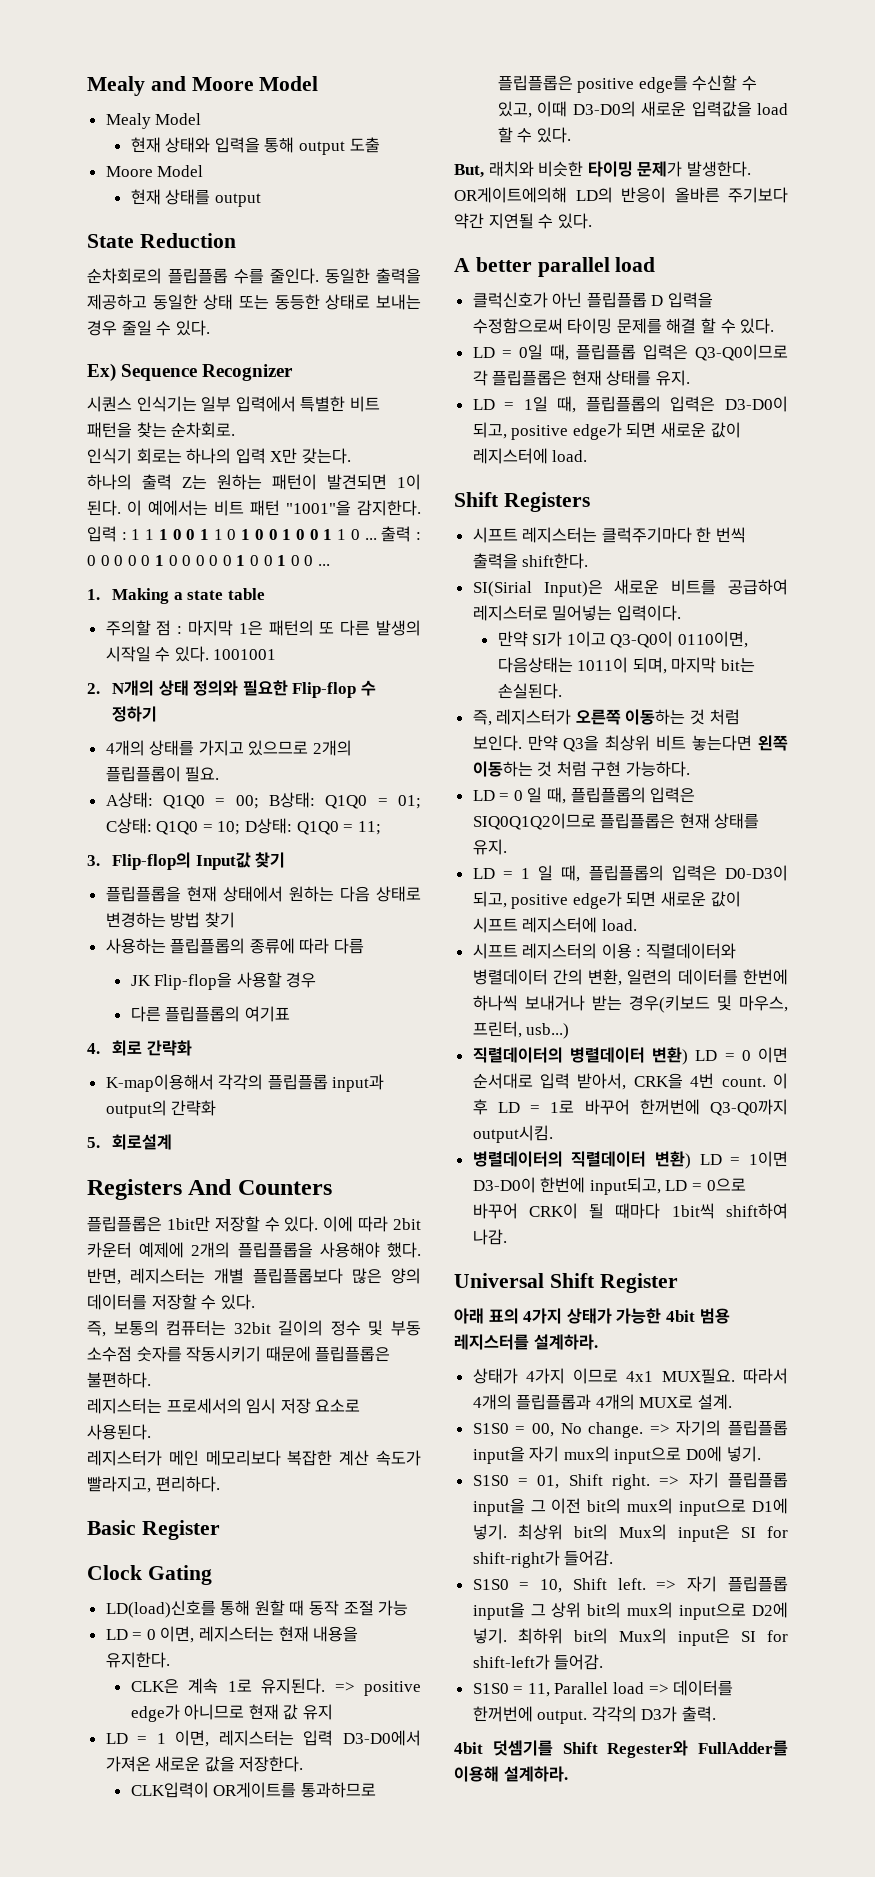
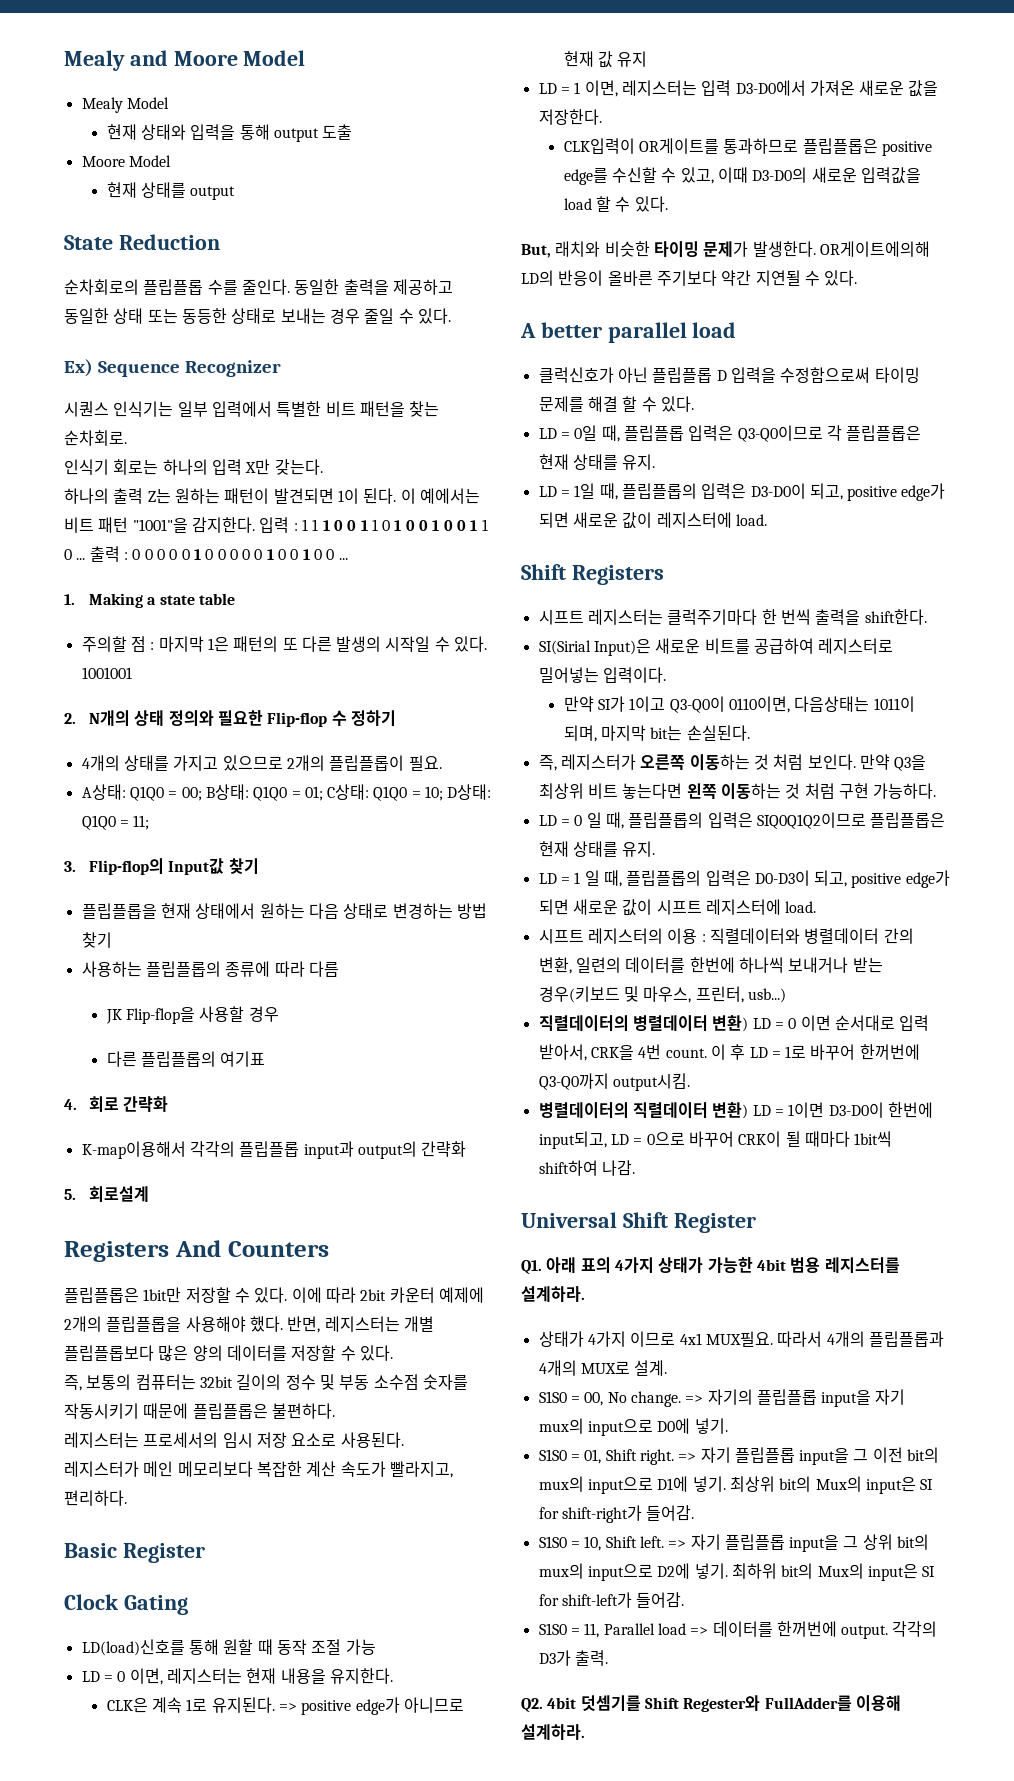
- 아래 표의 4가지 상태가 가능한 4bit 범용 레지스터를 설계하라.
+ Q1. 아래 표의 4가지 상태가 가능한 4bit 범용 레지스터를 설계하라.
- 4bit 덧셈기를 Shift Regester와 FullAdder를 이용해 설계하라.
+ Q2. 4bit 덧셈기를 Shift Regester와 FullAdder를 이용해 설계하라.

